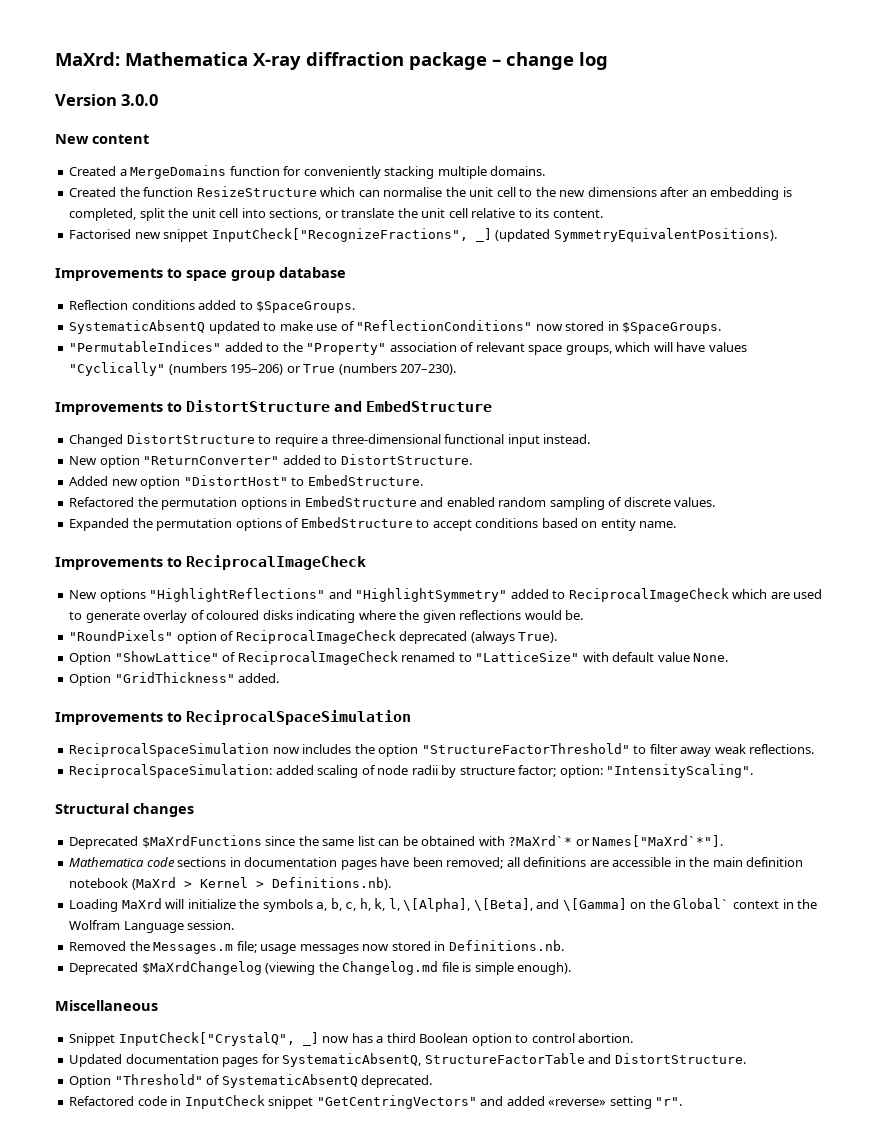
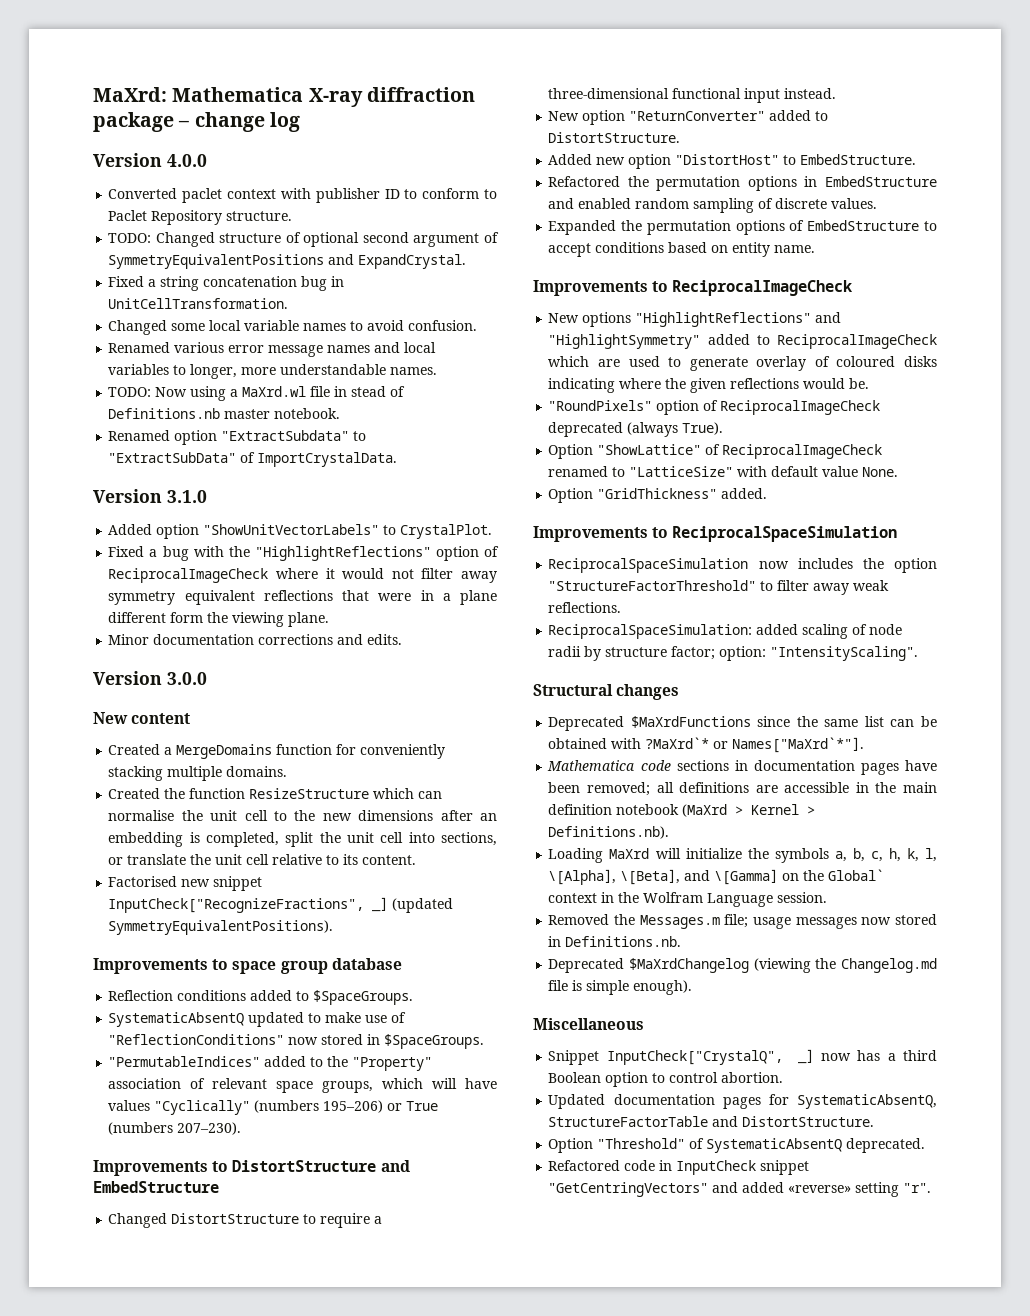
+ Version 4.0.0
+ Converted paclet context with publisher ID to conform to Paclet Repository structure.
+ TODO: Changed structure of optional second argument of SymmetryEquivalentPositions and ExpandCrystal.
+ Fixed a string concatenation bug in UnitCellTransformation.
+ Changed some local variable names to avoid confusion.
+ Renamed various error message names and local variables to longer, more understandable names.
+ TODO: Now using a MaXrd.wl file in stead of Definitions.nb master notebook.
+ Renamed option "ExtractSubdata" to "ExtractSubData" of ImportCrystalData.
+ Version 3.1.0
+ Added option "ShowUnitVectorLabels" to CrystalPlot.
+ Fixed a bug with the "HighlightReflections" option of ReciprocalImageCheck where it would not filter away symmetry equivalent reflections that were in a plane different form the viewing plane.
+ Minor documentation corrections and edits.

